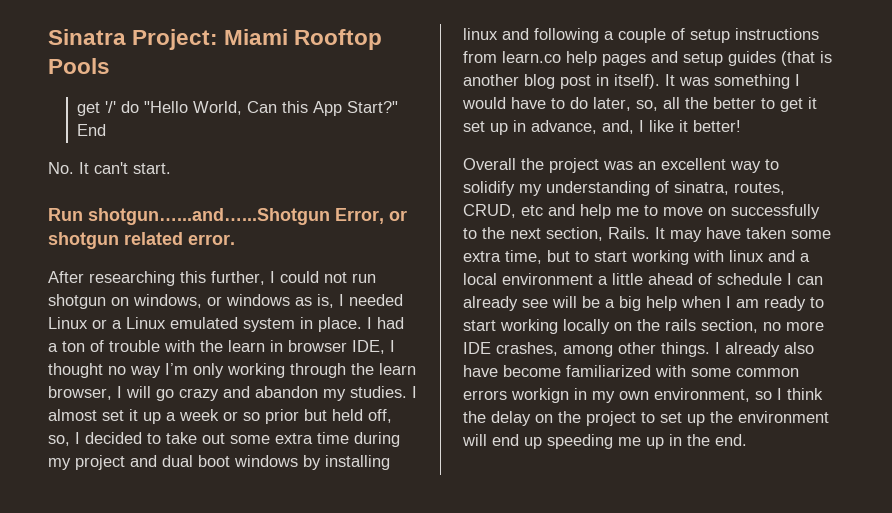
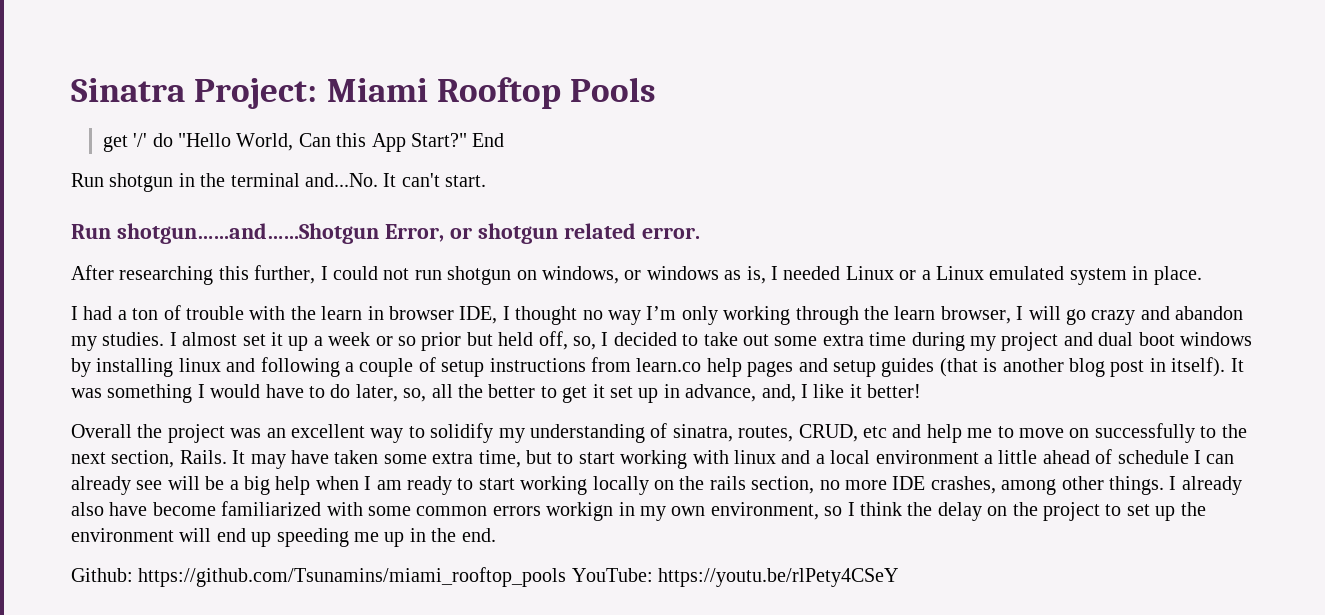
- No. It can't start.
+ Run shotgun in the terminal and...No. It can't start.
- After researching this further, I could not run shotgun on windows, or windows as is, I needed Linux or a Linux emulated system in place. I had a ton of trouble with the learn in browser IDE, I thought no way I’m only working through the learn browser, I will go crazy and abandon my studies.
+ After researching this further, I could not run shotgun on windows, or windows as is, I needed Linux or a Linux emulated system in place.
+ I had a ton of trouble with the learn in browser IDE, I thought no way I’m only working through the learn browser, I will go crazy and abandon my studies.
+ Github: https://github.com/Tsunamins/miami_rooftop_pools YouTube: https://youtu.be/rlPety4CSeY

